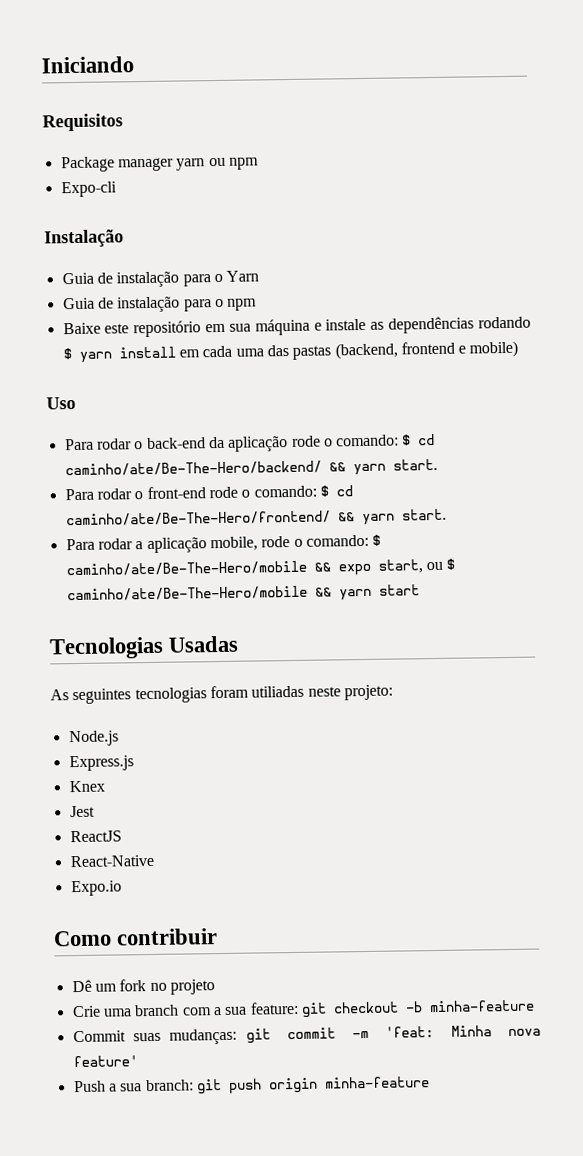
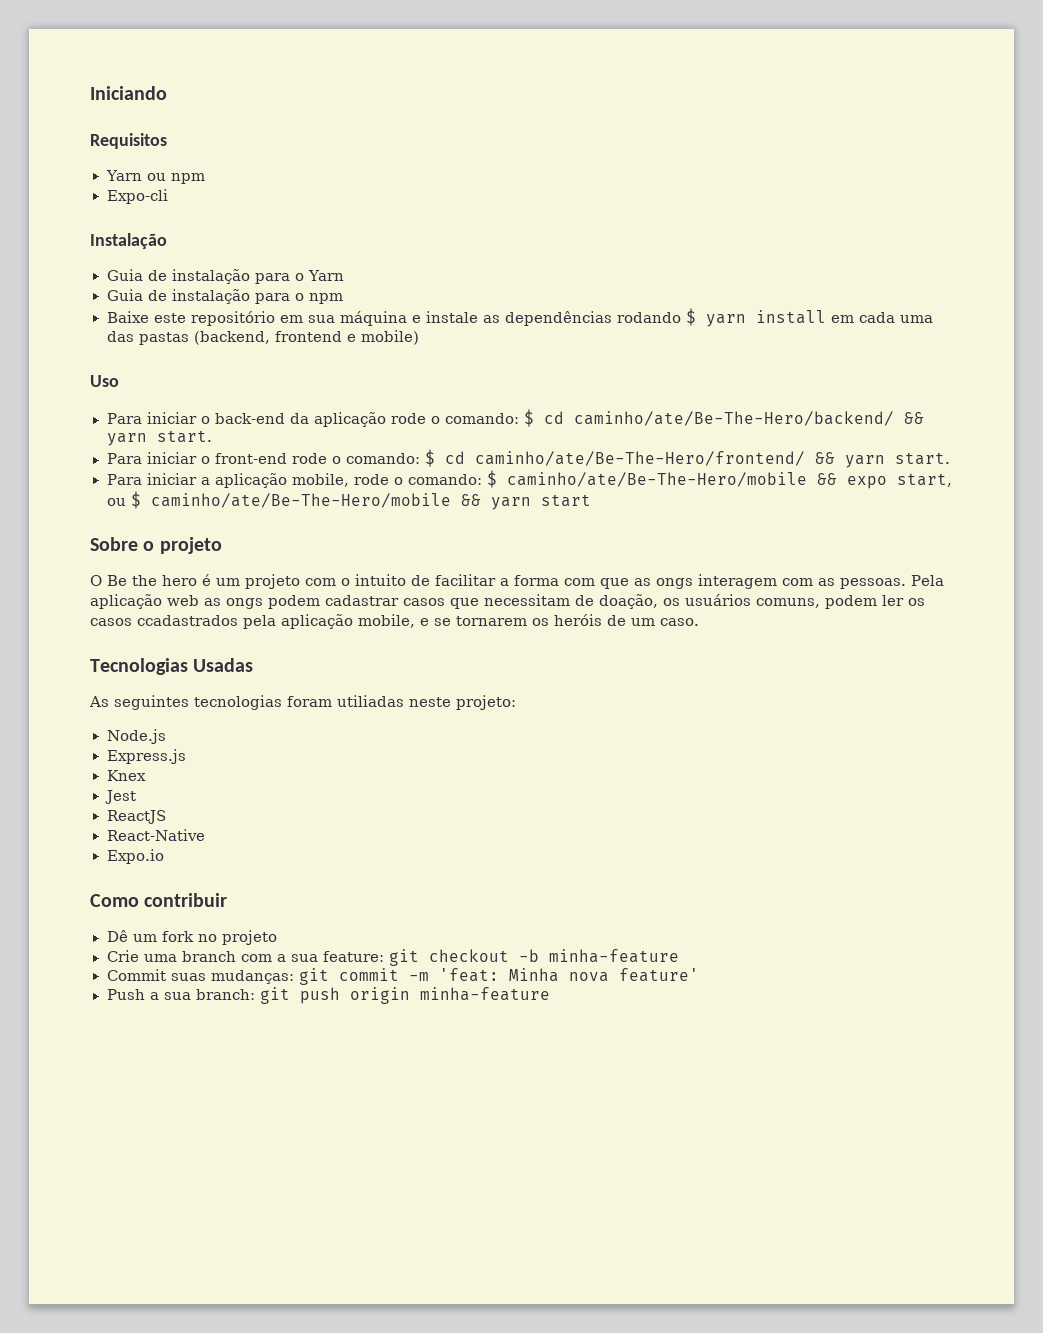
- Package manager yarn ou npm
+ Yarn ou npm
- Para rodar o back-end da aplicação rode o comando: $ cd caminho/ate/Be-The-Hero/backend/ && yarn start.
+ Para iniciar o back-end da aplicação rode o comando: $ cd caminho/ate/Be-The-Hero/backend/ && yarn start.
- Para rodar o front-end rode o comando: $ cd caminho/ate/Be-The-Hero/frontend/ && yarn start.
+ Para iniciar o front-end rode o comando: $ cd caminho/ate/Be-The-Hero/frontend/ && yarn start.
- Para rodar a aplicação mobile, rode o comando: $ caminho/ate/Be-The-Hero/mobile && expo start, ou $ caminho/ate/Be-The-Hero/mobile && yarn start
+ Para iniciar a aplicação mobile, rode o comando: $ caminho/ate/Be-The-Hero/mobile && expo start, ou $ caminho/ate/Be-The-Hero/mobile && yarn start
+ Sobre o projeto
+ O Be the hero é um projeto com o intuito de facilitar a forma com que as ongs interagem com as pessoas. Pela aplicação web as ongs podem cadastrar casos que necessitam de doação, os usuários comuns, podem ler os casos ccadastrados pela aplicação mobile, e se tornarem os heróis de um caso.

